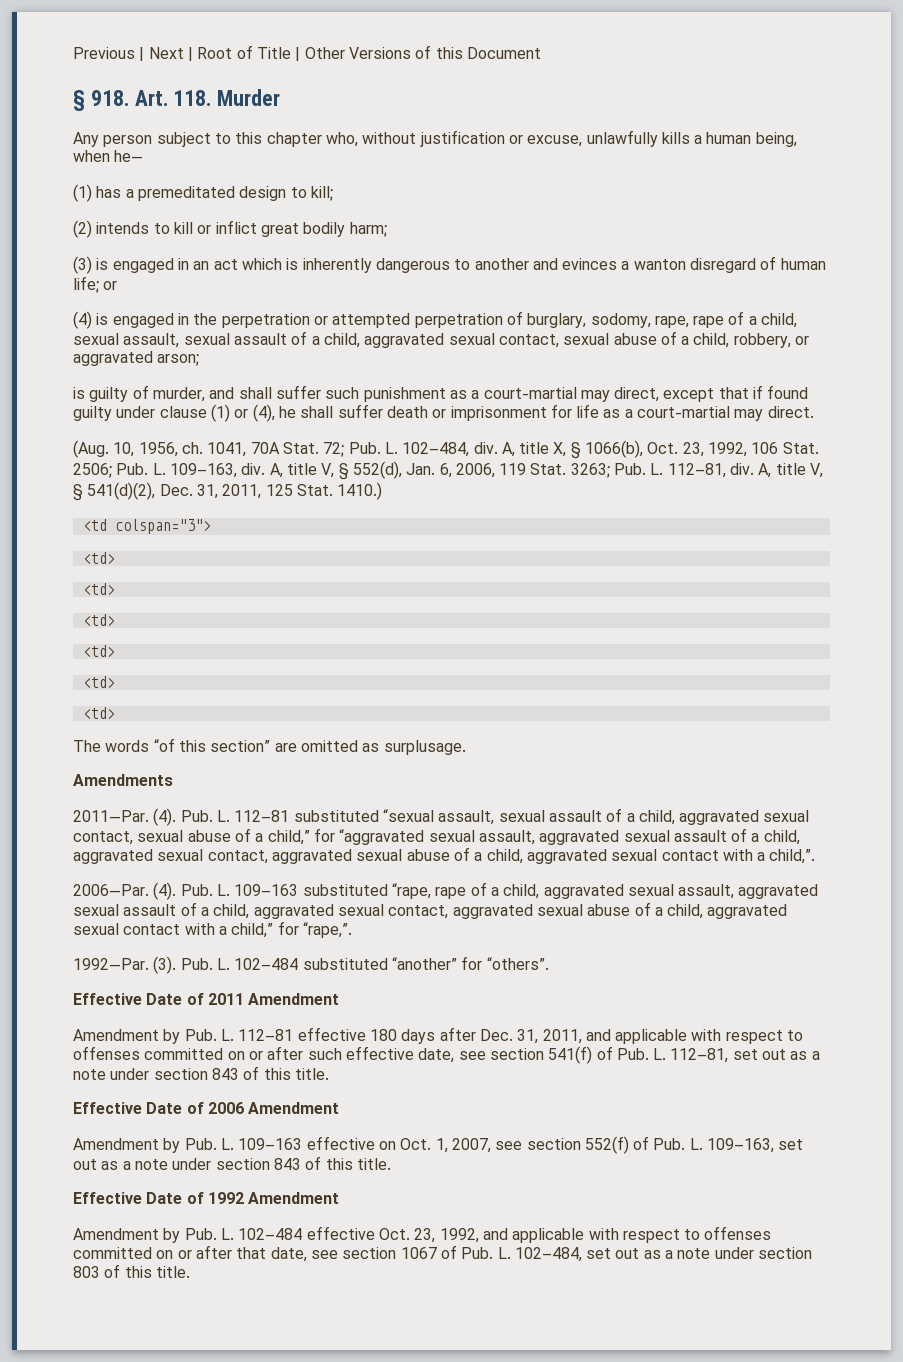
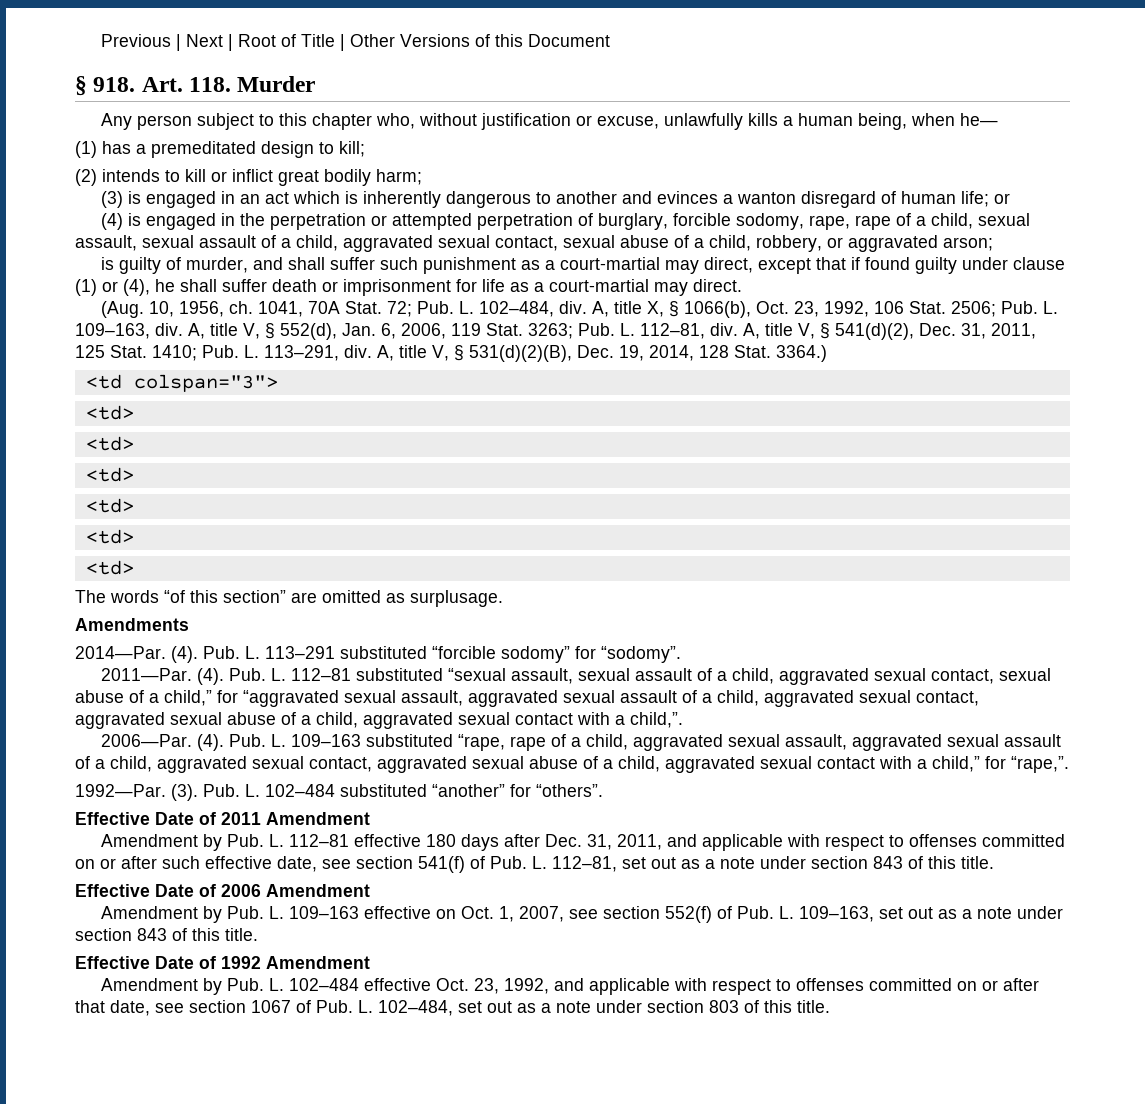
- (4) is engaged in the perpetration or attempted perpetration of burglary, sodomy, rape, rape of a child, sexual assault, sexual assault of a child, aggravated sexual contact, sexual abuse of a child, robbery, or aggravated arson;
+ (4) is engaged in the perpetration or attempted perpetration of burglary, forcible sodomy, rape, rape of a child, sexual assault, sexual assault of a child, aggravated sexual contact, sexual abuse of a child, robbery, or aggravated arson;
- 1410.)
+ 1410; Pub. L. 113–291, div. A, title V, § 531(d)(2)(B), Dec. 19, 2014, 128 Stat. 3364.)
+ 2014—Par. (4). Pub. L. 113–291 substituted “forcible sodomy” for “sodomy”.

